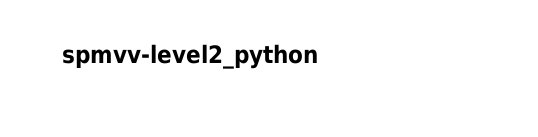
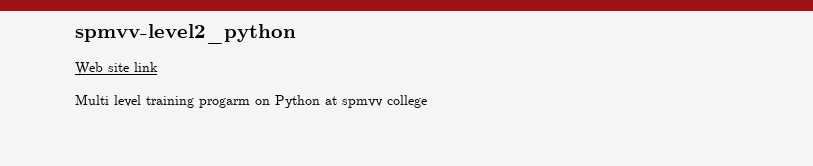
+ Web site link
+ Multi level training progarm on Python at spmvv college

